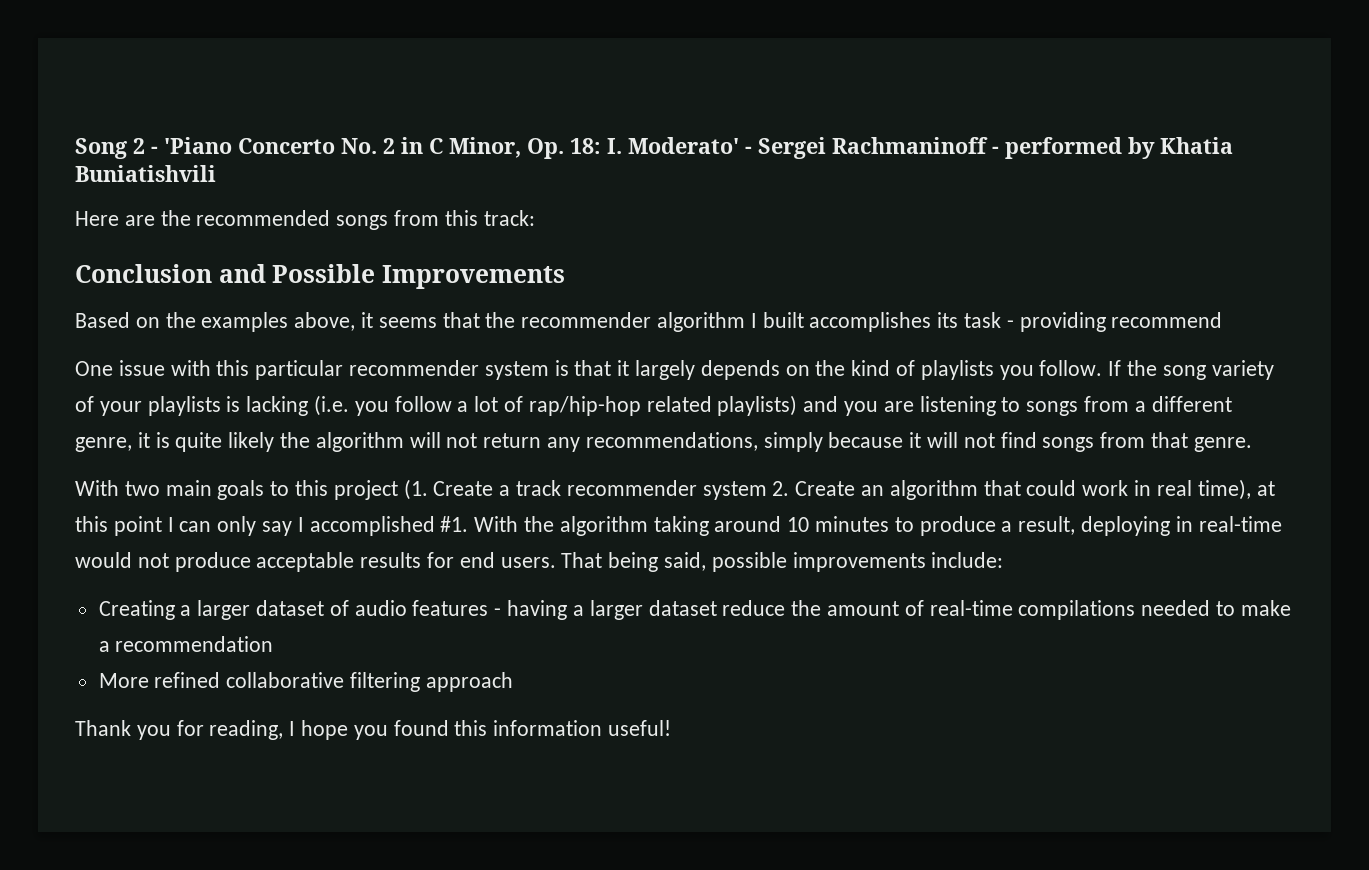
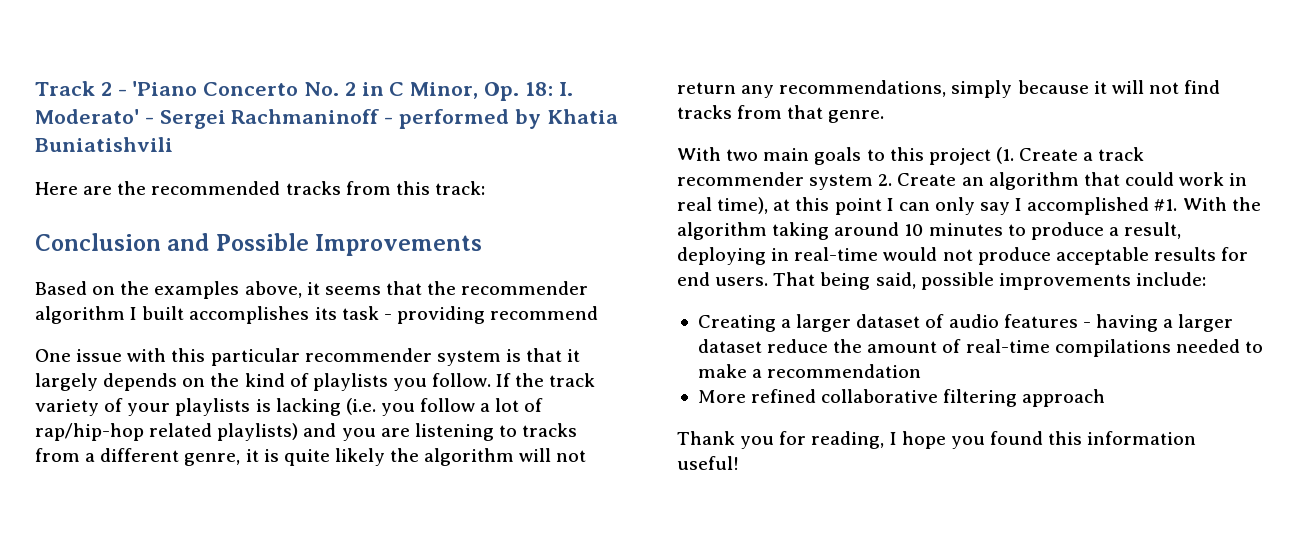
- Song 2 - 'Piano Concerto No. 2 in C Minor, Op. 18: I. Moderato' - Sergei Rachmaninoff - performed by Khatia Buniatishvili
+ Track 2 - 'Piano Concerto No. 2 in C Minor, Op. 18: I. Moderato' - Sergei Rachmaninoff - performed by Khatia Buniatishvili
- Here are the recommended songs from this track:
+ Here are the recommended tracks from this track:
- If the song variety of your playlists is lacking (i.e. you follow a lot of rap/hip-hop related playlists) and you are listening to songs from a different genre, it is quite likely the algorithm will not return any recommendations, simply because it will not find songs from that genre.
+ If the track variety of your playlists is lacking (i.e. you follow a lot of rap/hip-hop related playlists) and you are listening to tracks from a different genre, it is quite likely the algorithm will not return any recommendations, simply because it will not find tracks from that genre.

